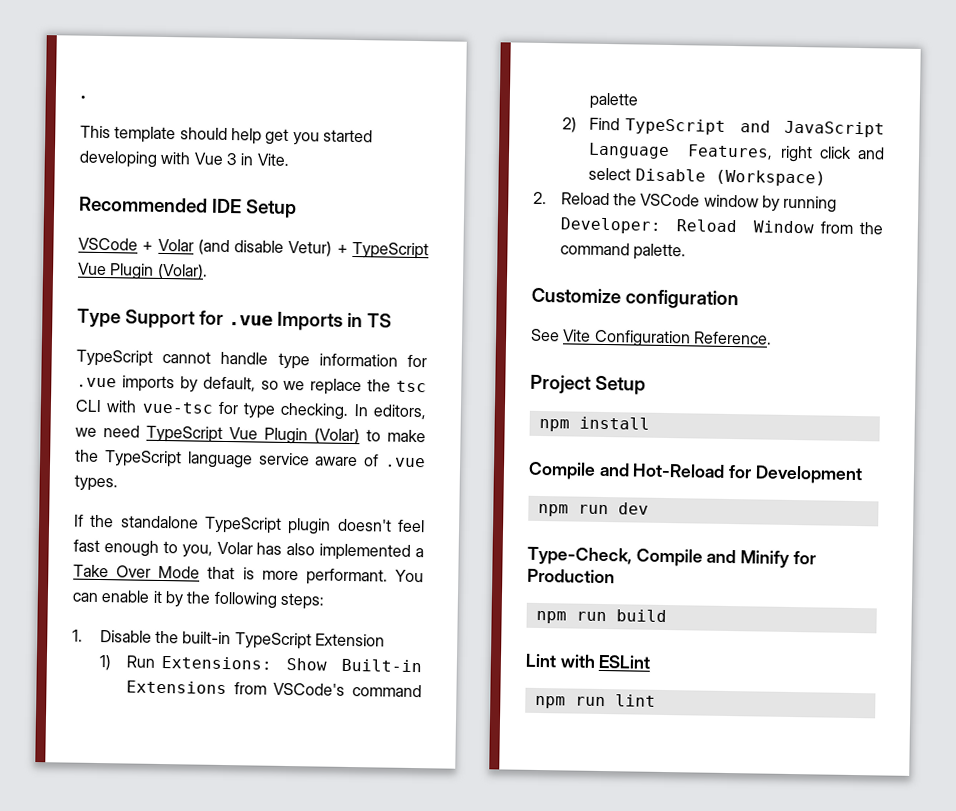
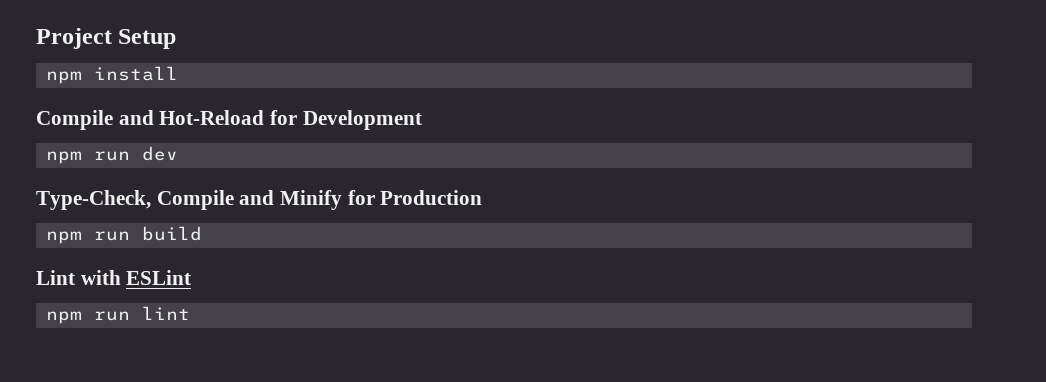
- .
- This template should help get you started developing with Vue 3 in Vite.
- Recommended IDE Setup
- VSCode + Volar (and disable Vetur) + TypeScript Vue Plugin (Volar).
- Type Support for .vue Imports in TS
- TypeScript cannot handle type information for .vue imports by default, so we replace the tsc CLI with vue-tsc for type checking. In editors, we need TypeScript Vue Plugin (Volar) to make the TypeScript language service aware of .vue types.
- If the standalone TypeScript plugin doesn't feel fast enough to you, Volar has also implemented a Take Over Mode that is more performant. You can enable it by the following steps:
- 1. Disable the built-in TypeScript Extension
- 1) Run Extensions: Show Built-in Extensions from VSCode's command palette
- 2) Find TypeScript and JavaScript Language Features, right click and select Disable (Workspace)
- 2. Reload the VSCode window by running Developer: Reload Window from the command palette.
- Customize configuration
- See Vite Configuration Reference.

